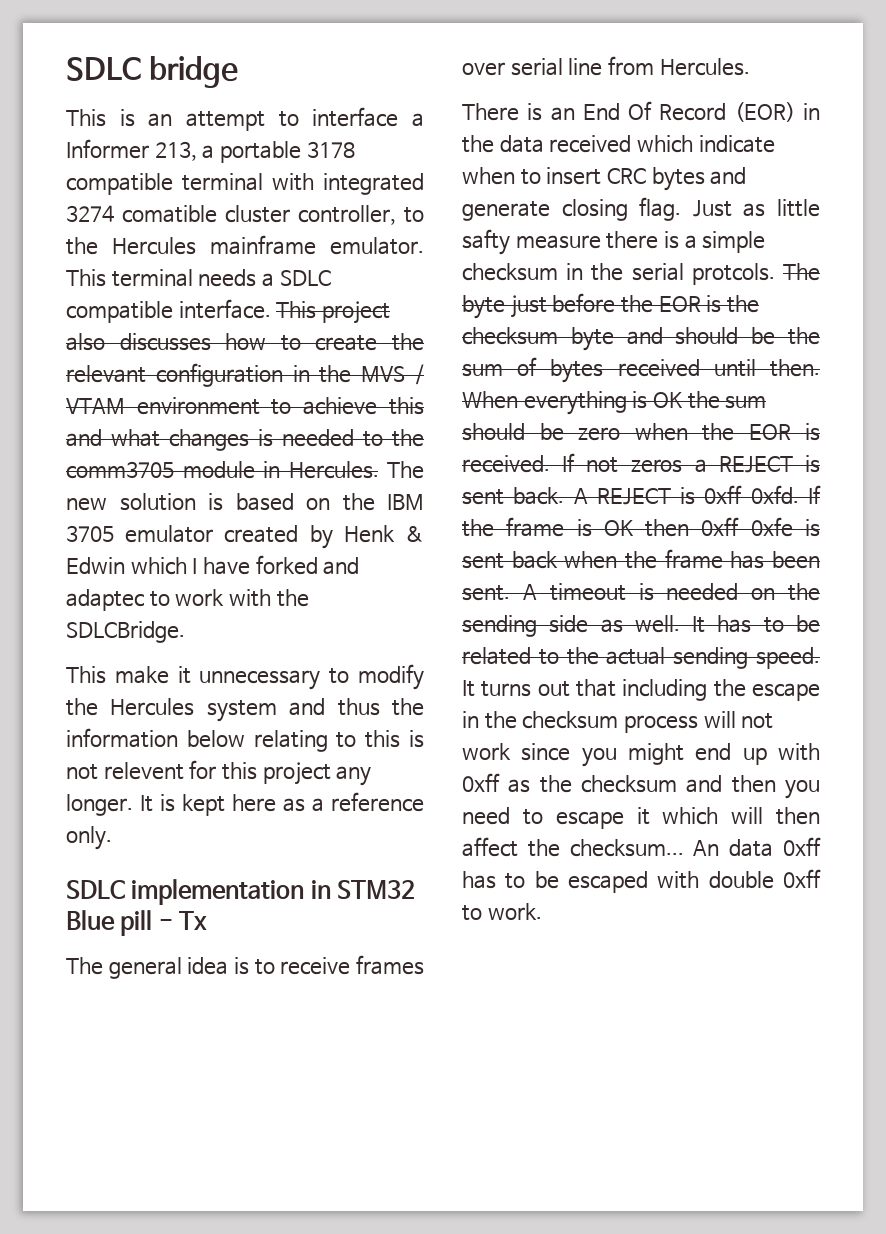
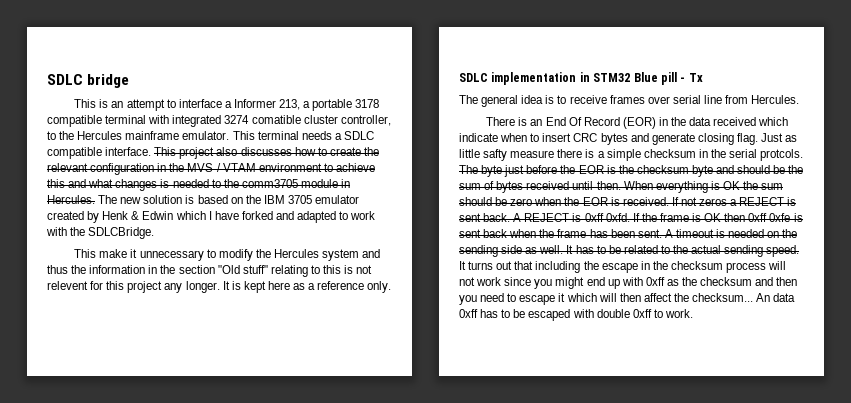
- The new solution is based on the IBM 3705 emulator created by Henk & Edwin which I have forked and adaptec to work with the SDLCBridge.
+ The new solution is based on the IBM 3705 emulator created by Henk & Edwin which I have forked and adapted to work with the SDLCBridge.
- This make it unnecessary to modify the Hercules system and thus the information below relating to this is not relevent for this project any longer.
+ This make it unnecessary to modify the Hercules system and thus the information in the section "Old stuff" relating to this is not relevent for this project any longer.

